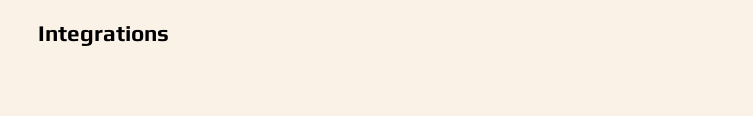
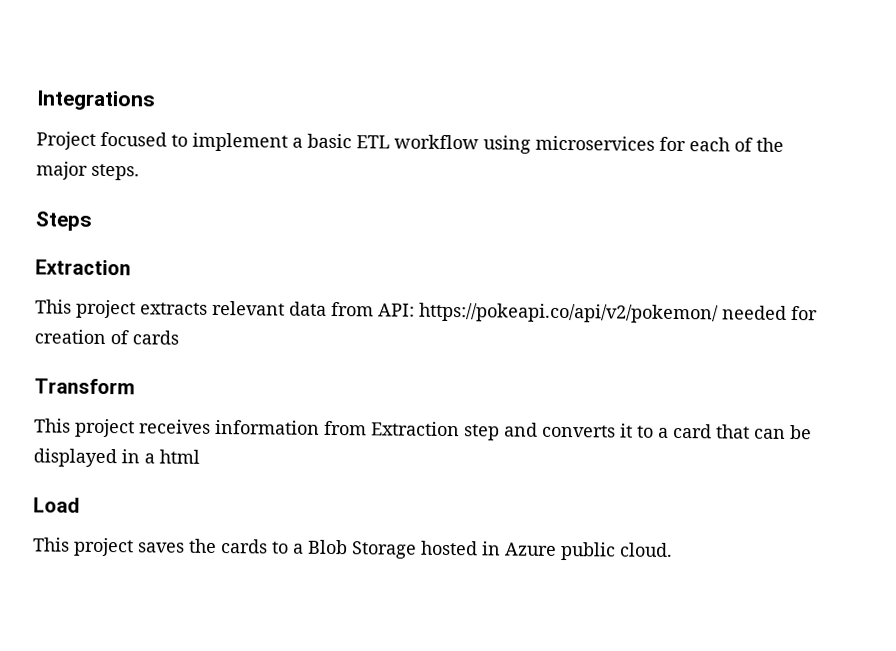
+ Project focused to implement a basic ETL workflow using microservices for each of the major steps.
+ Steps
+ Extraction
+ This project extracts relevant data from API: https://pokeapi.co/api/v2/pokemon/ needed for creation of cards
+ Transform
+ This project receives information from Extraction step and converts it to a card that can be displayed in a html
+ Load
+ This project saves the cards to a Blob Storage hosted in Azure public cloud.

